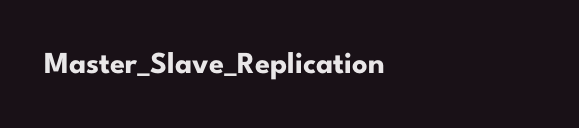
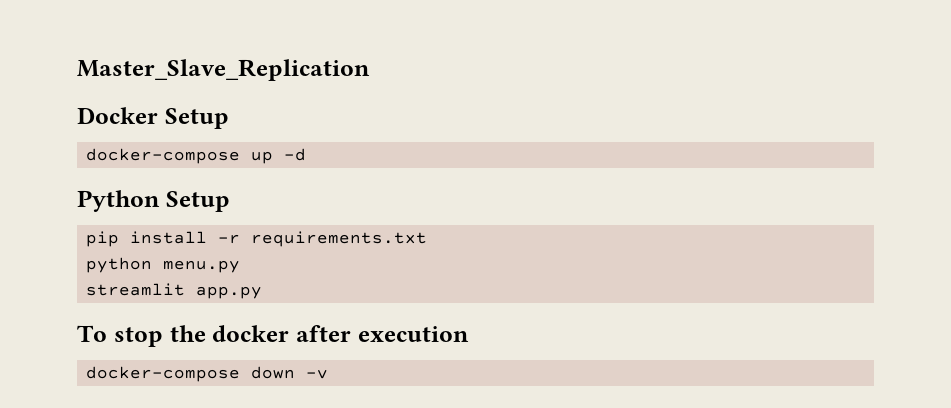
+ Docker Setup
+ docker-compose up -d
+ Python Setup
+ pip install -r requirements.txt
+ python menu.py
+ streamlit app.py
+ To stop the docker after execution
+ docker-compose down -v

